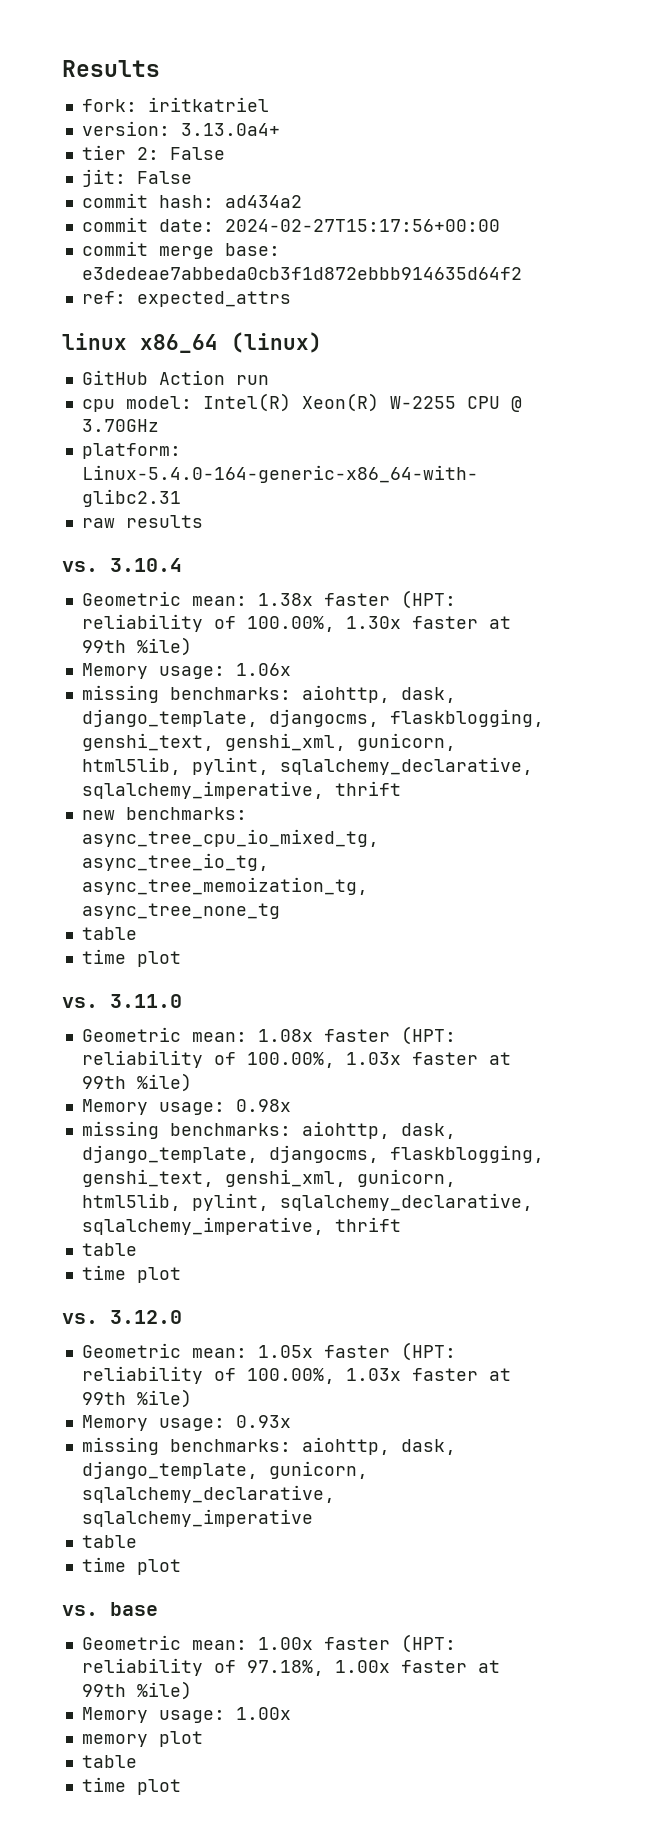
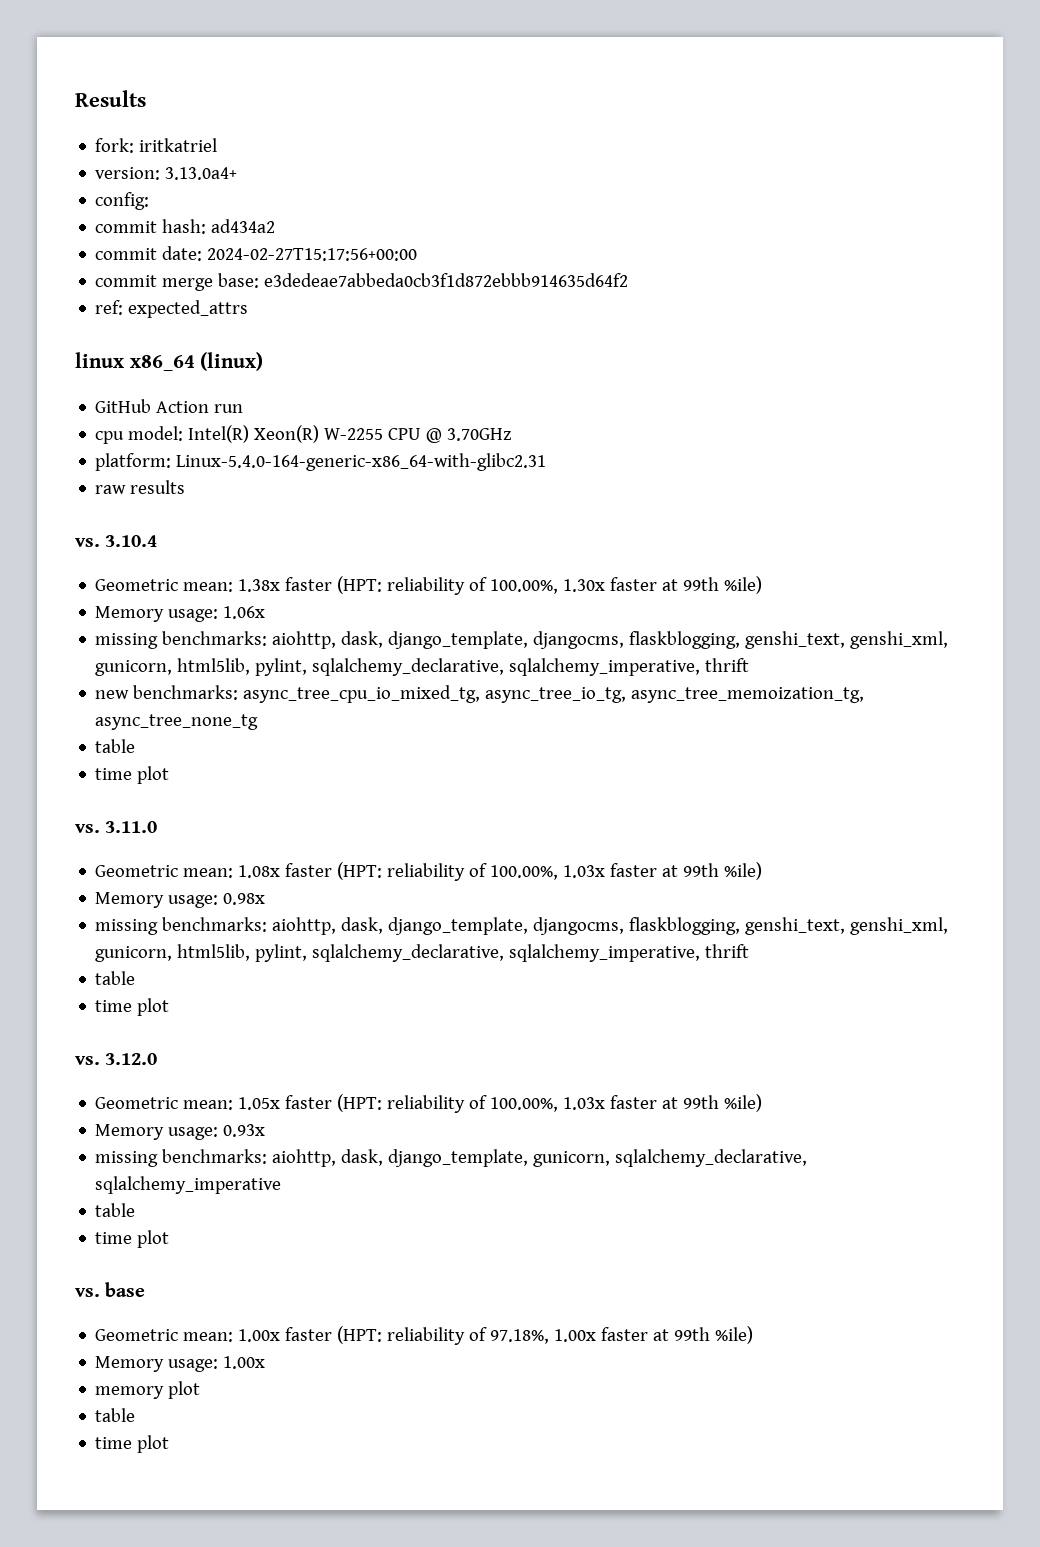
- tier 2: False
- jit: False
+ config:

